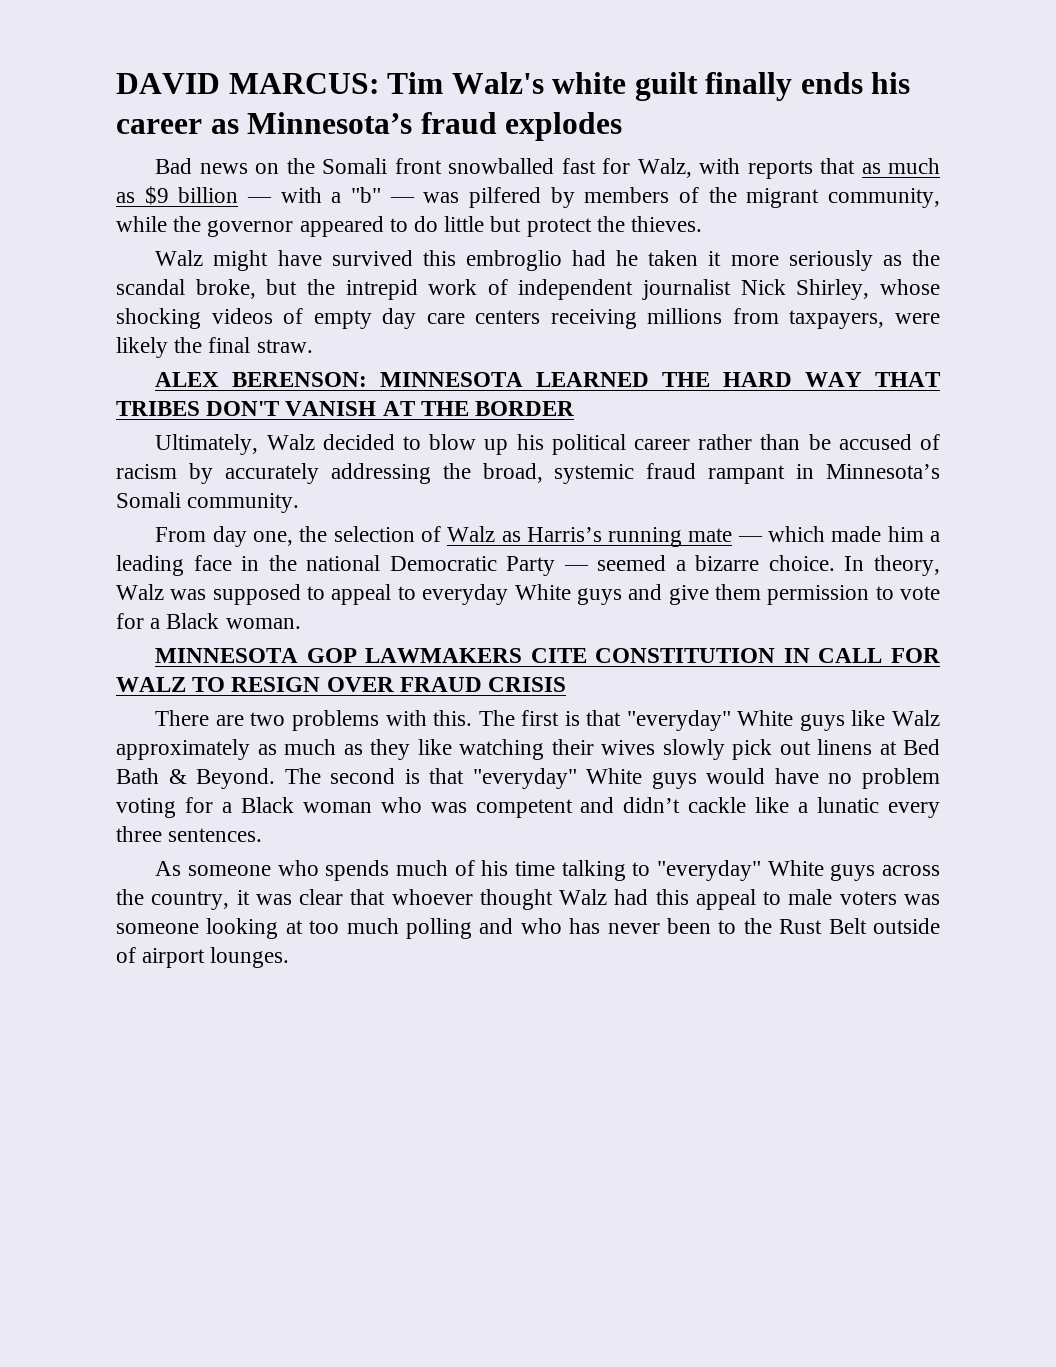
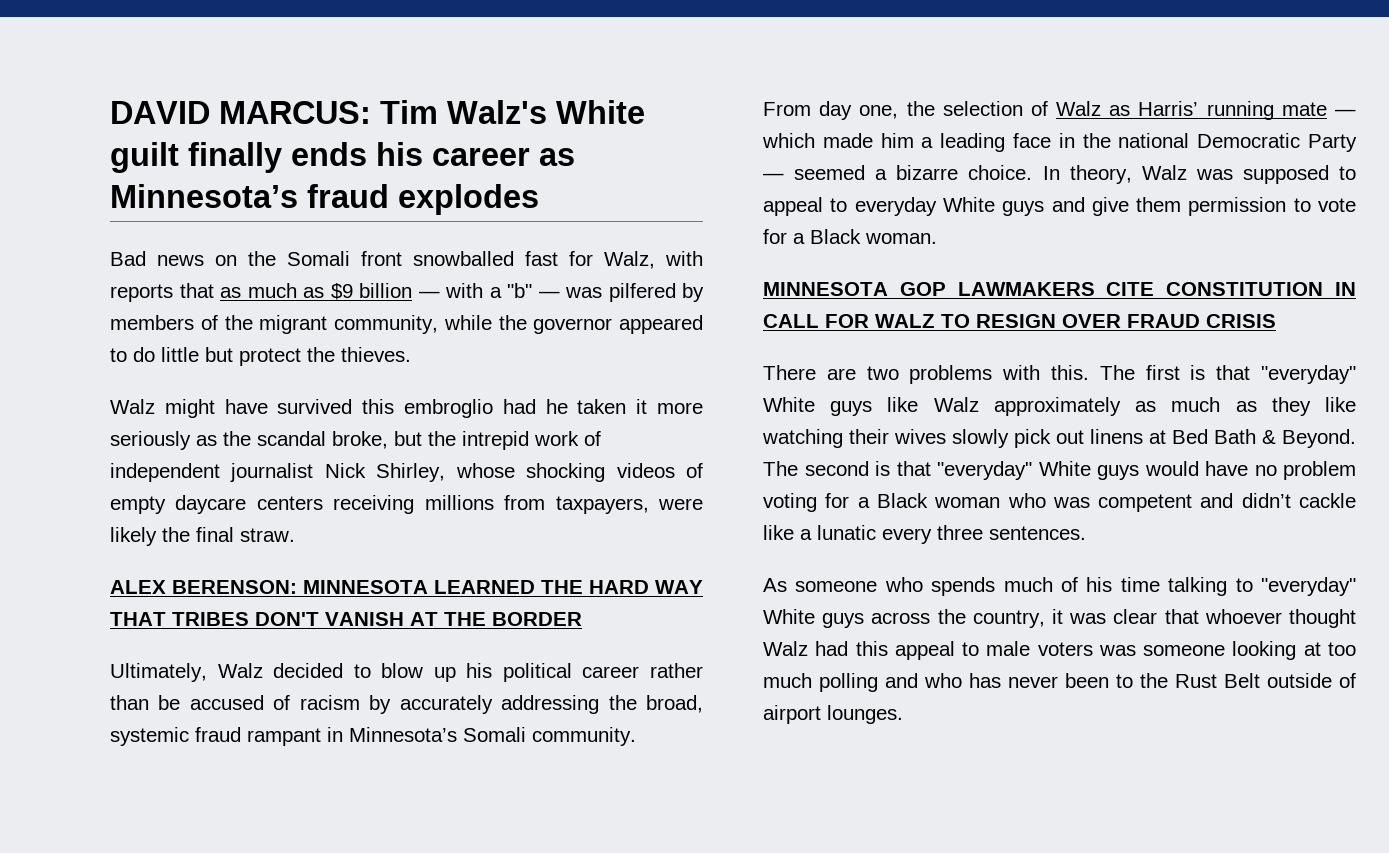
- DAVID MARCUS: Tim Walz's white guilt finally ends his career as Minnesota’s fraud explodes
+ DAVID MARCUS: Tim Walz's White guilt finally ends his career as Minnesota’s fraud explodes
- Walz might have survived this embroglio had he taken it more seriously as the scandal broke, but the intrepid work of independent journalist Nick Shirley, whose shocking videos of empty day care centers receiving millions from taxpayers, were likely the final straw.
+ Walz might have survived this embroglio had he taken it more seriously as the scandal broke, but the intrepid work of independent journalist Nick Shirley, whose shocking videos of empty daycare centers receiving millions from taxpayers, were likely the final straw.
- From day one, the selection of Walz as Harris’s running mate — which made him a leading face in the national Democratic Party — seemed a bizarre choice.
+ From day one, the selection of Walz as Harris’ running mate — which made him a leading face in the national Democratic Party — seemed a bizarre choice.

